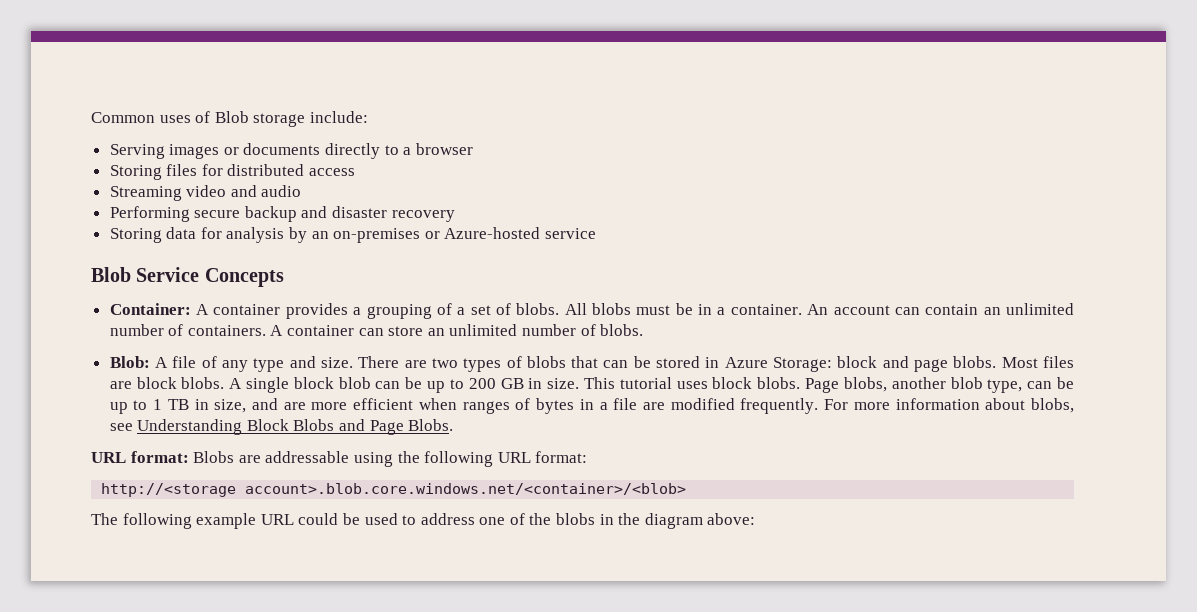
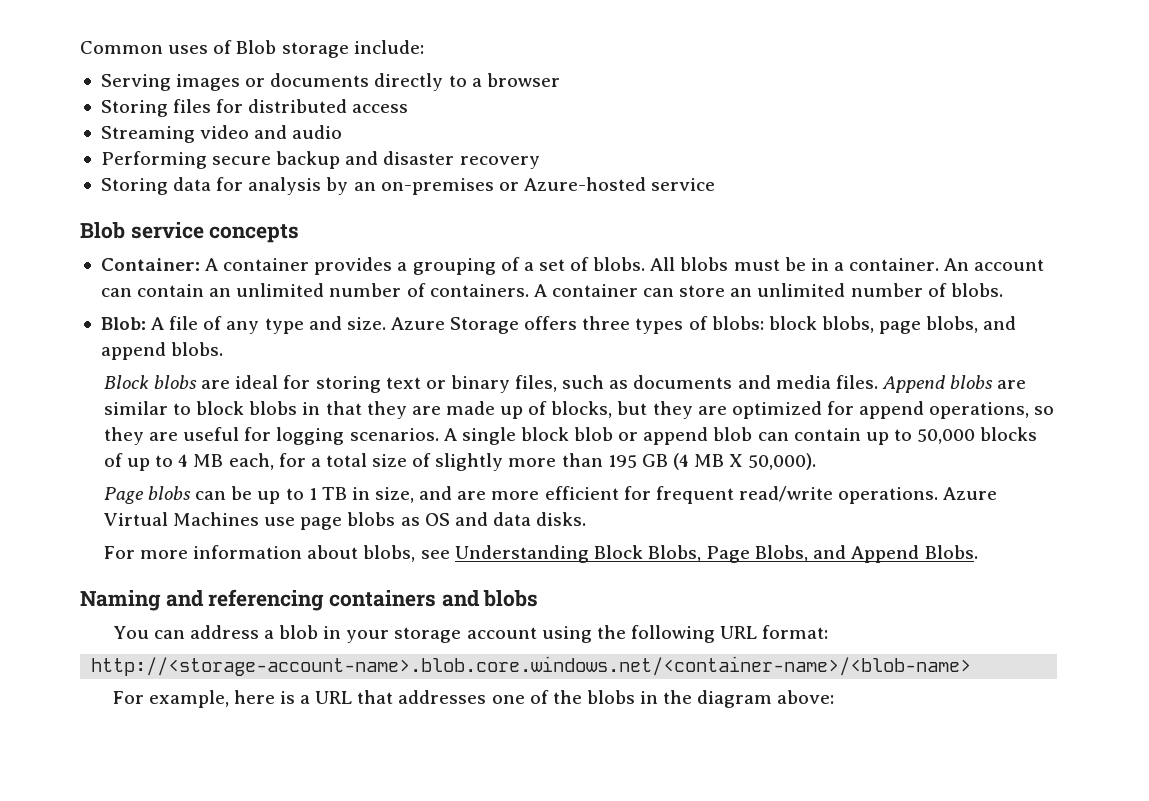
- Blob Service Concepts
+ Blob service concepts
- There are two types of blobs that can be stored in Azure Storage: block and page blobs. Most files are block blobs. A single block blob can be up to 200 GB in size. This tutorial uses block blobs. Page blobs, another blob type, can be up to 1 TB in size, and are more efficient when ranges of bytes in a file are modified frequently. For more information about blobs, see Understanding Block Blobs and Page Blobs.
- URL format: Blobs are addressable using the following URL format:
+ Azure Storage offers three types of blobs: block blobs, page blobs, and append blobs.
+ Block blobs are ideal for storing text or binary files, such as documents and media files. Append blobs are similar to block blobs in that they are made up of blocks, but they are optimized for append operations, so they are useful for logging scenarios. A single block blob or append blob can contain up to 50,000 blocks of up to 4 MB each, for a total size of slightly more than 195 GB (4 MB X 50,000).
+ Page blobs can be up to 1 TB in size, and are more efficient for frequent read/write operations. Azure Virtual Machines use page blobs as OS and data disks.
+ For more information about blobs, see Understanding Block Blobs, Page Blobs, and Append Blobs.
+ Naming and referencing containers and blobs
+ You can address a blob in your storage account using the following URL format:
- http://<storage account>.blob.core.windows.net/<container>/<blob>
- The following example URL could be used to address one of the blobs in the diagram above:
+ http://<storage-account-name>.blob.core.windows.net/<container-name>/<blob-name>
+ For example, here is a URL that addresses one of the blobs in the diagram above:

